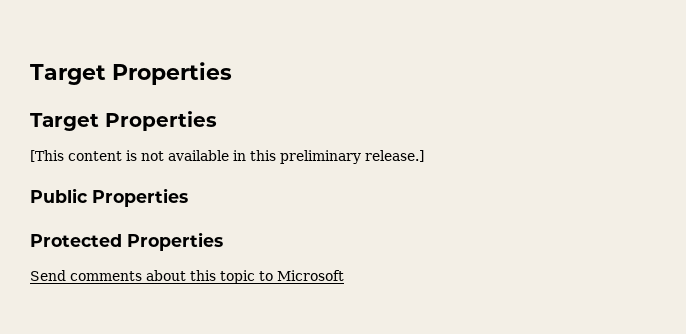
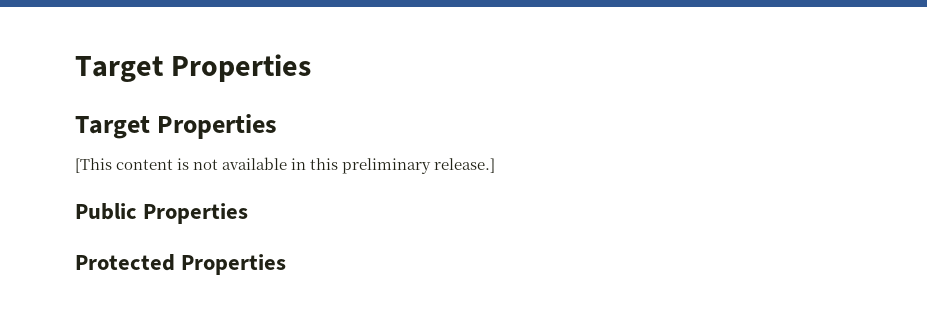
- Send comments about this topic to Microsoft

